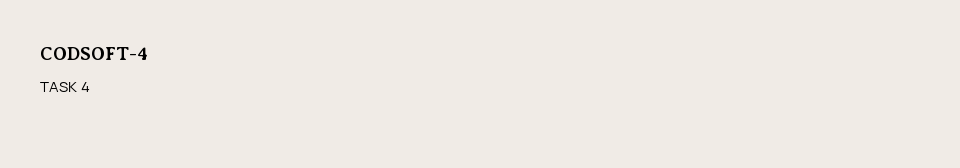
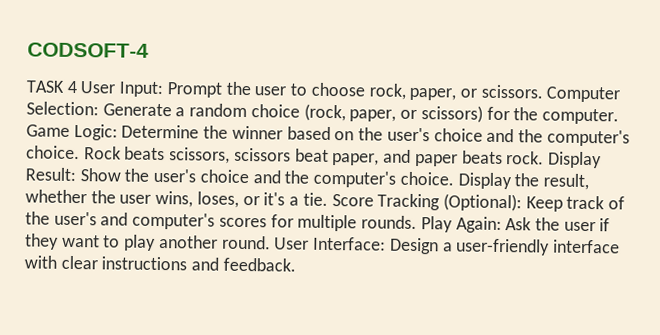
- TASK 4
+ TASK 4 User Input: Prompt the user to choose rock, paper, or scissors. Computer Selection: Generate a random choice (rock, paper, or scissors) for the computer. Game Logic: Determine the winner based on the user's choice and the computer's choice. Rock beats scissors, scissors beat paper, and paper beats rock. Display Result: Show the user's choice and the computer's choice. Display the result, whether the user wins, loses, or it's a tie. Score Tracking (Optional): Keep track of the user's and computer's scores for multiple rounds. Play Again: Ask the user if they want to play another round. User Interface: Design a user-friendly interface with clear instructions and feedback.

